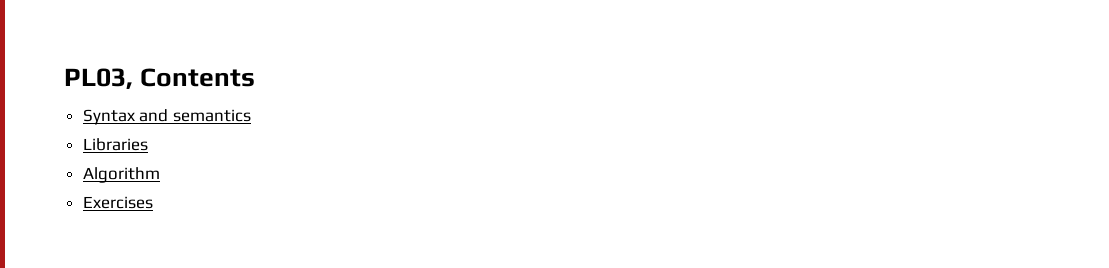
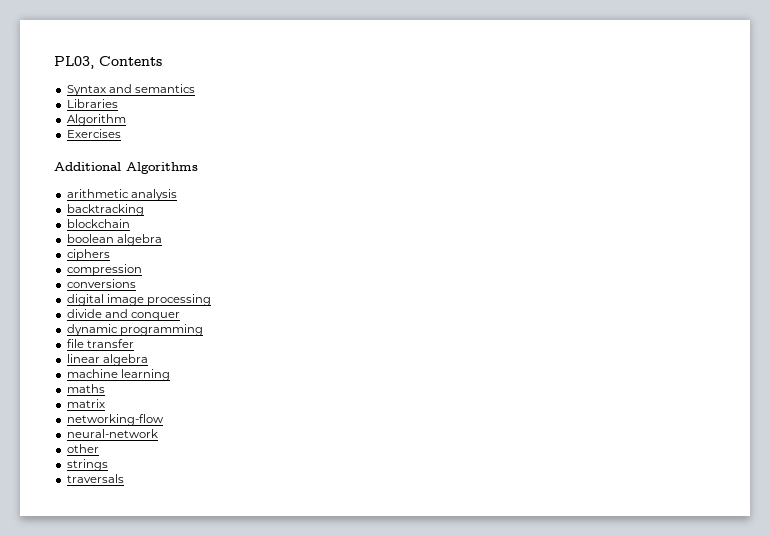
+ Additional Algorithms
+ arithmetic analysis
+ backtracking
+ blockchain
+ boolean algebra
+ ciphers
+ compression
+ conversions
+ digital image processing
+ divide and conquer
+ dynamic programming
+ file transfer
+ linear algebra
+ machine learning
+ maths
+ matrix
+ networking-flow
+ neural-network
+ other
+ strings
+ traversals

